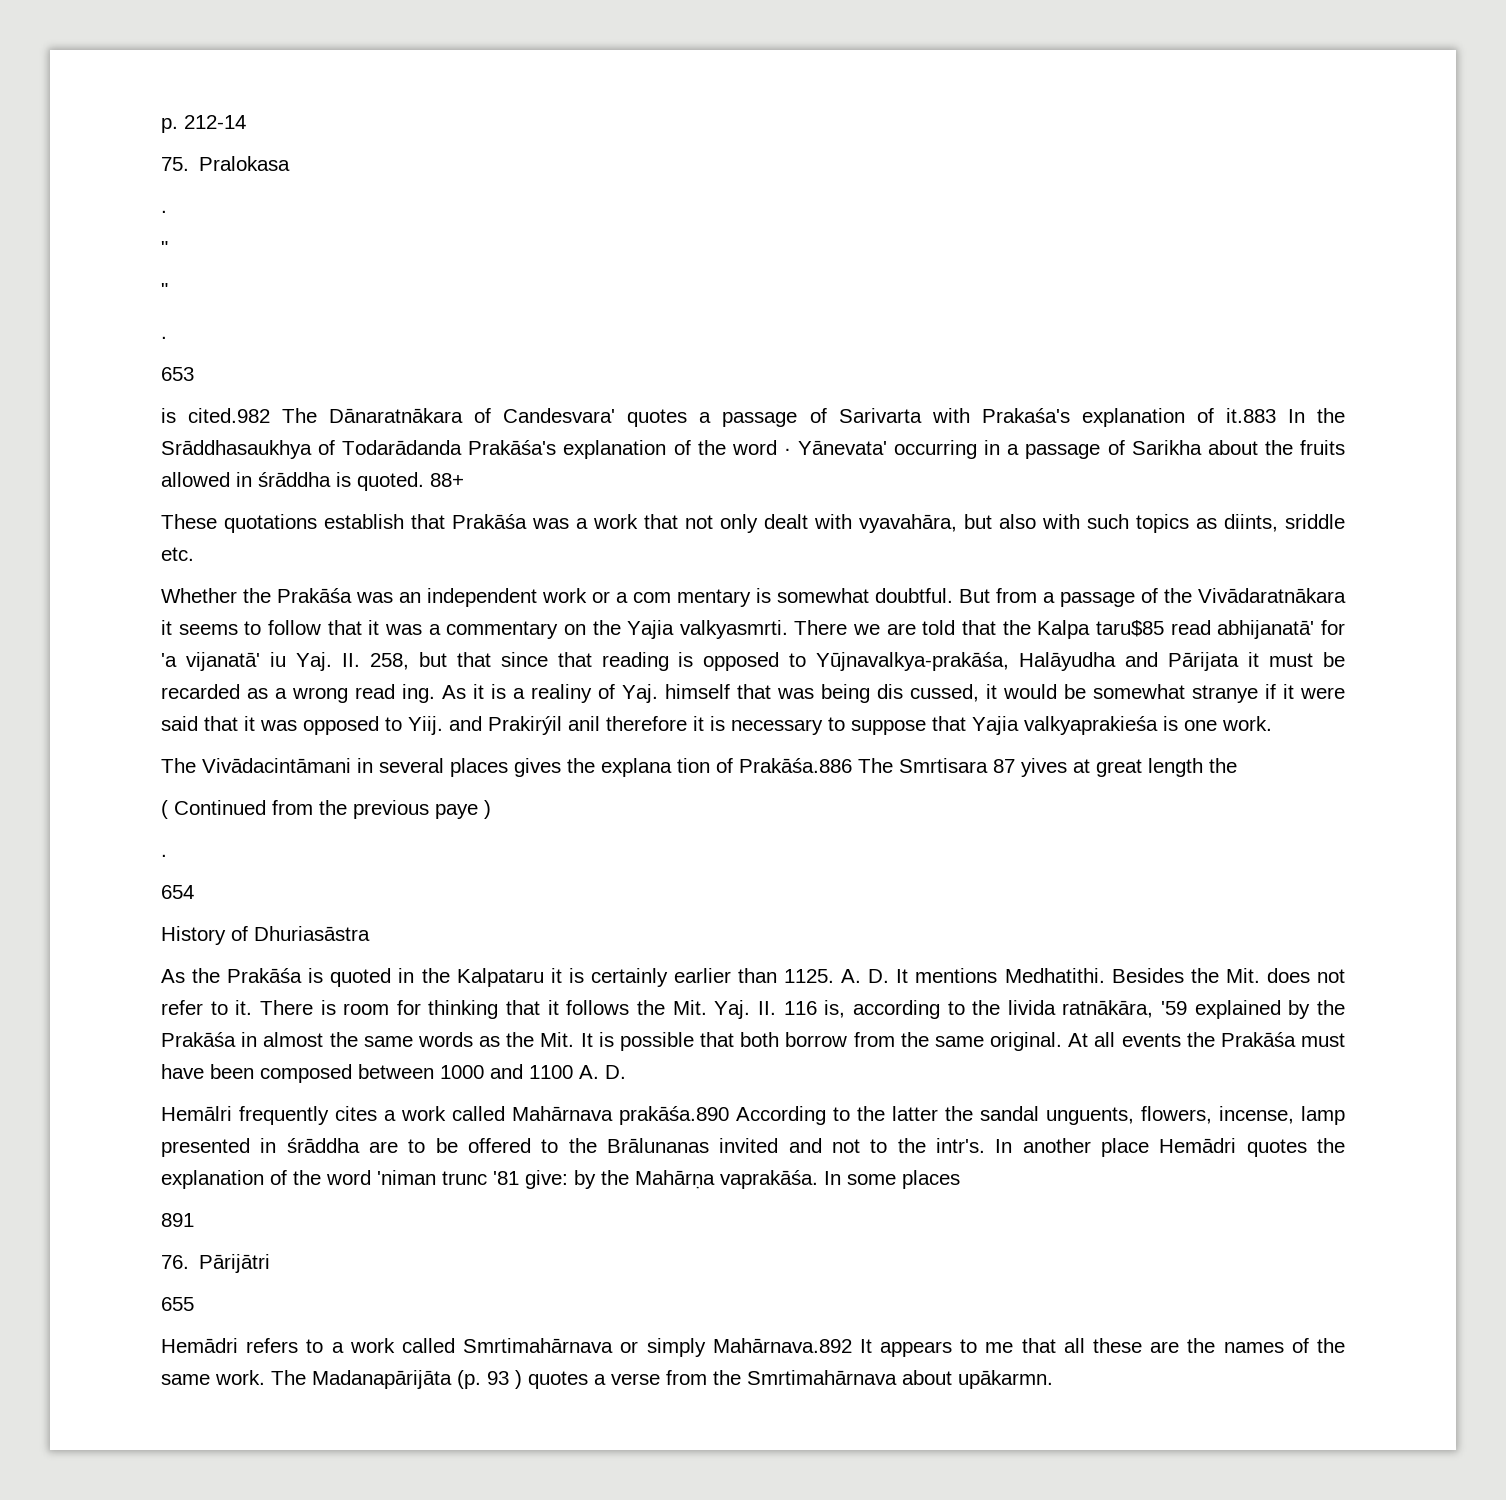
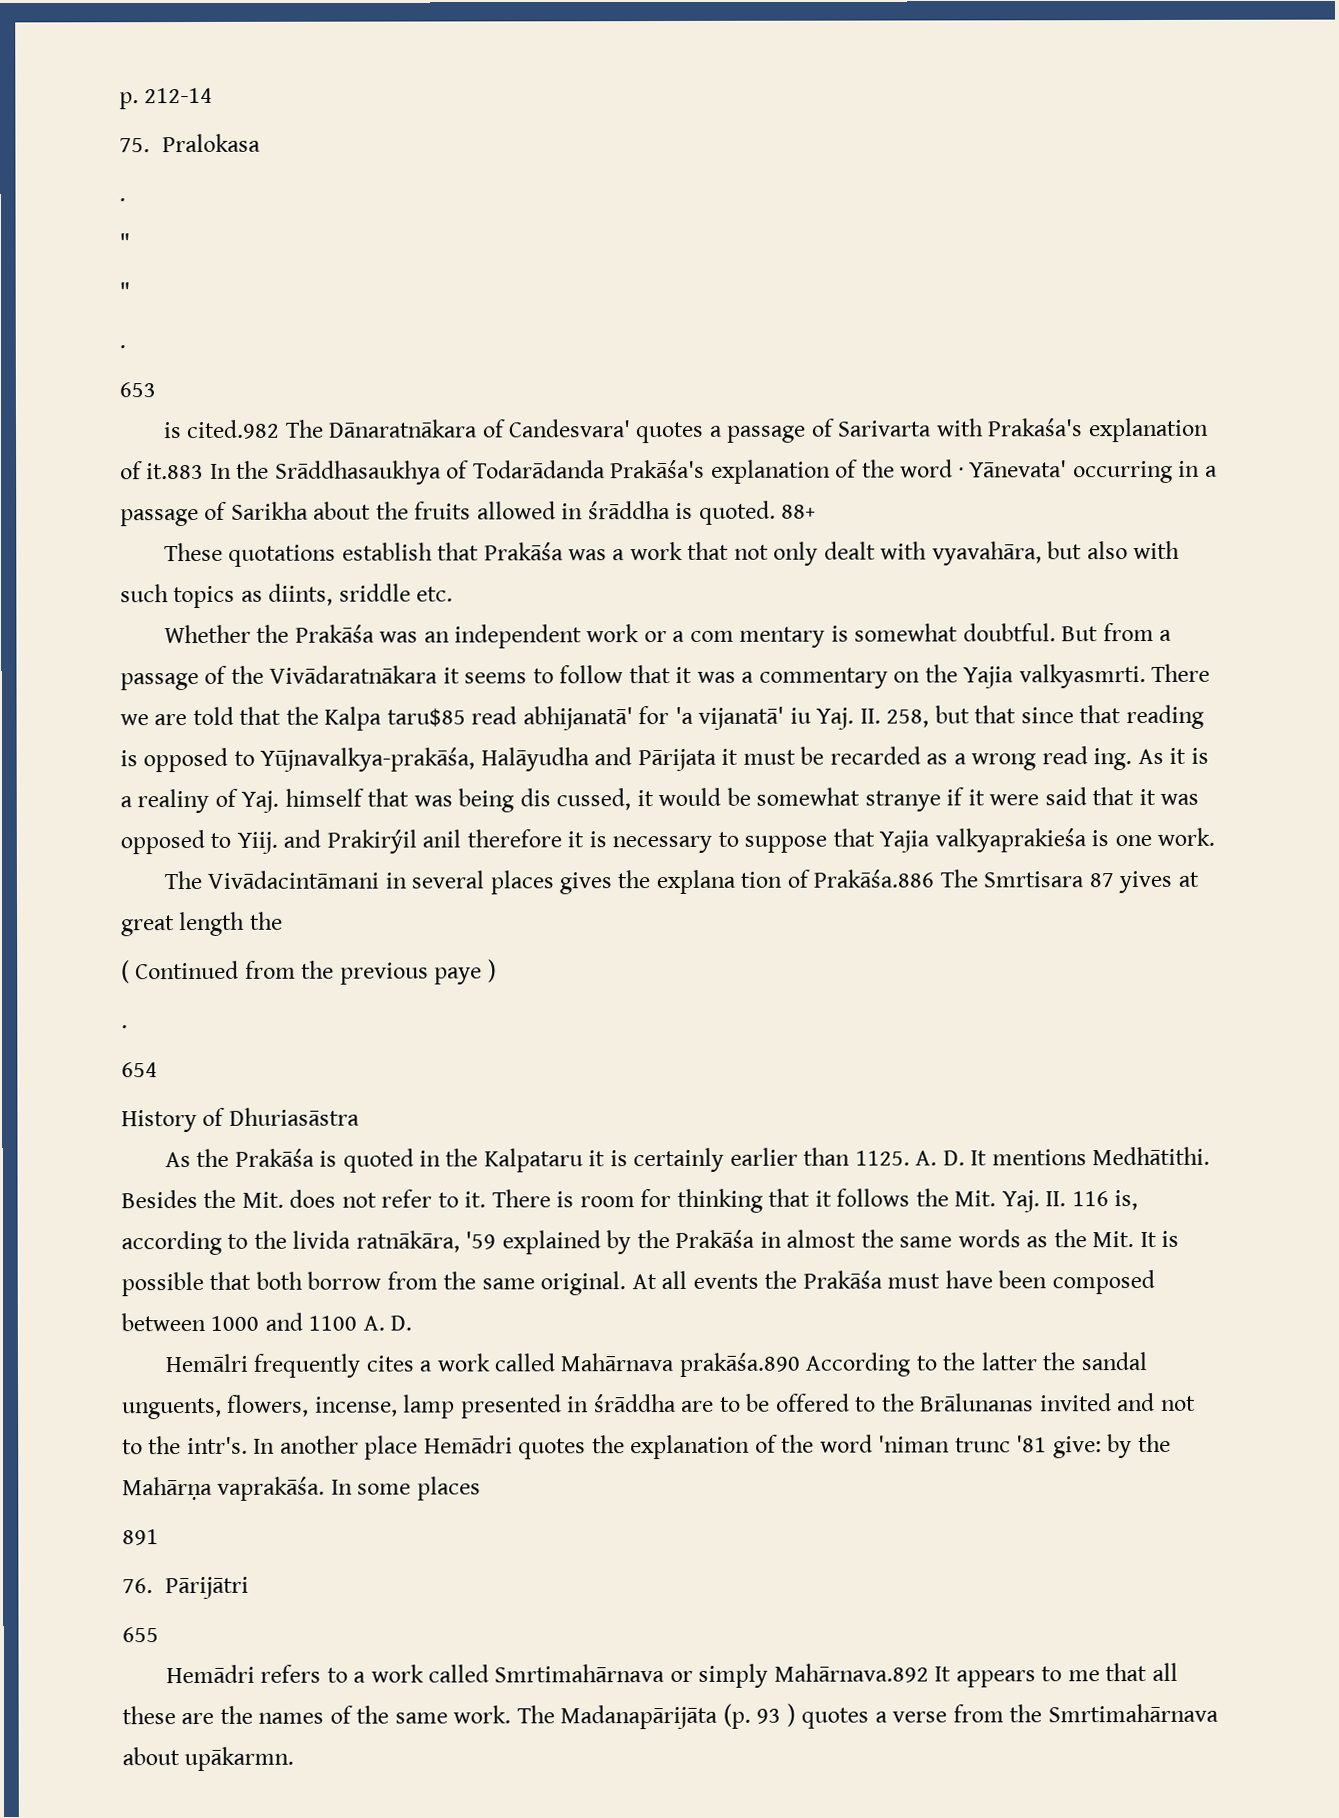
- A. D. It mentions Medhatithi.
+ A. D. It mentions Medhātithi.

